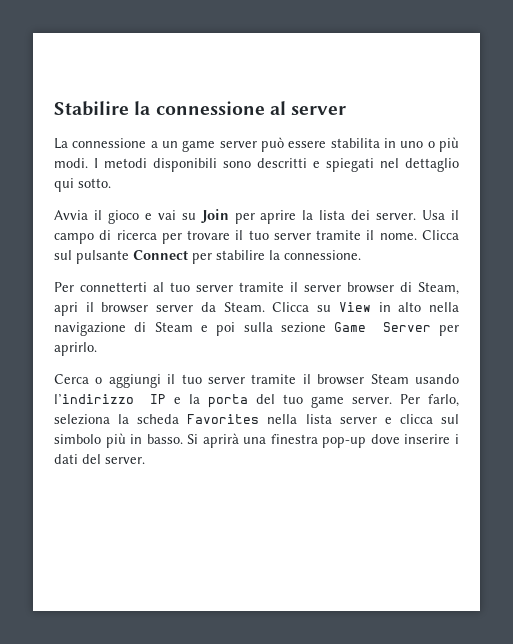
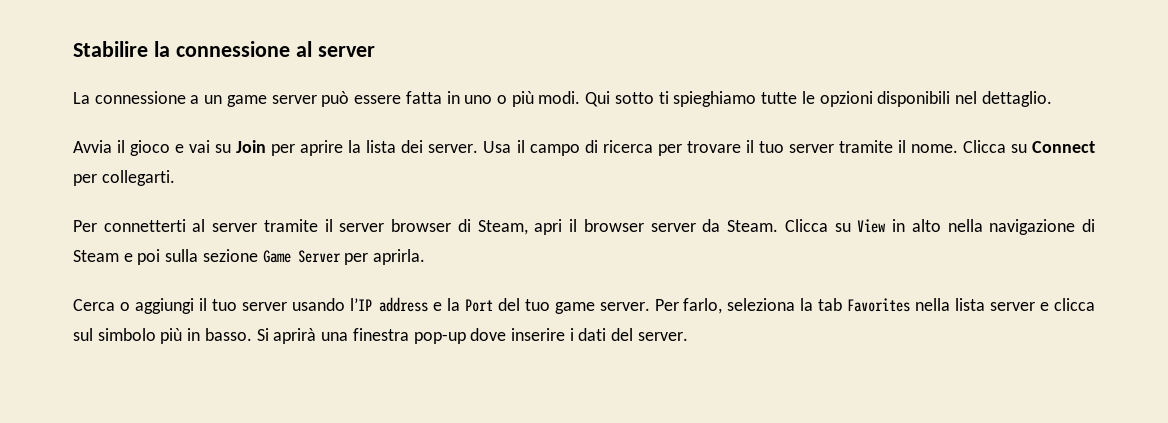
- La connessione a un game server può essere stabilita in uno o più modi.
+ La connessione a un game server può essere fatta in uno o più modi.
- I metodi disponibili sono descritti e spiegati nel dettaglio qui sotto.
+ Qui sotto ti spieghiamo tutte le opzioni disponibili nel dettaglio.
- Clicca sul pulsante Connect per stabilire la connessione.
+ Clicca su Connect per collegarti.
- Per connetterti al tuo server tramite il server browser di Steam, apri il browser server da Steam.
+ Per connetterti al server tramite il server browser di Steam, apri il browser server da Steam.
- Clicca su View in alto nella navigazione di Steam e poi sulla sezione Game Server per aprirlo.
+ Clicca su View in alto nella navigazione di Steam e poi sulla sezione Game Server per aprirla.
- Cerca o aggiungi il tuo server tramite il browser Steam usando l’indirizzo IP e la porta del tuo game server.
+ Cerca o aggiungi il tuo server usando l’IP address e la Port del tuo game server.
- Per farlo, seleziona la scheda Favorites nella lista server e clicca sul simbolo più in basso.
+ Per farlo, seleziona la tab Favorites nella lista server e clicca sul simbolo più in basso.

